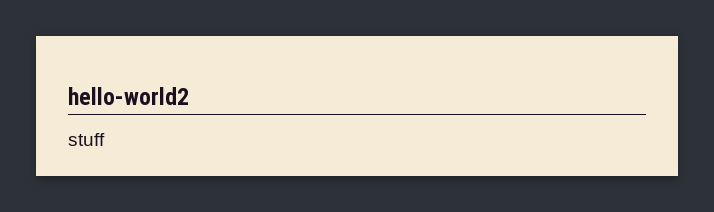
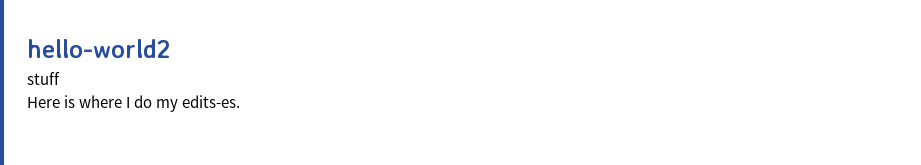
+ Here is where I do my edits-es.

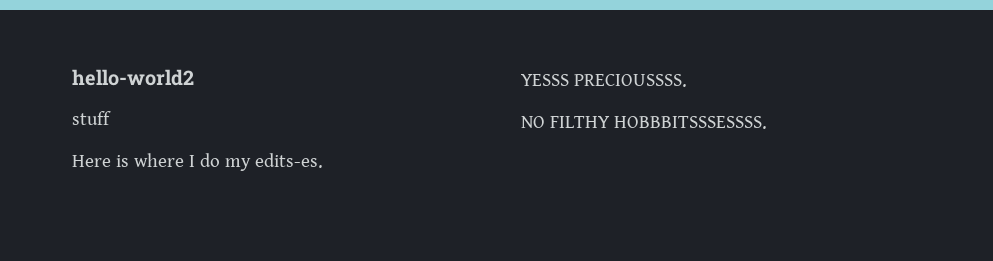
+ YESSS PRECIOUSSSS.
+ NO FILTHY HOBBBITSSSESSSS.

